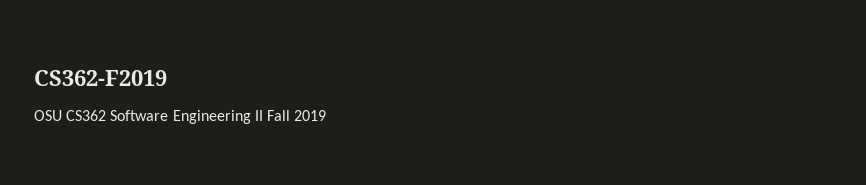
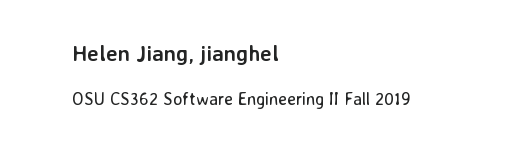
- CS362-F2019
+ Helen Jiang, jianghel

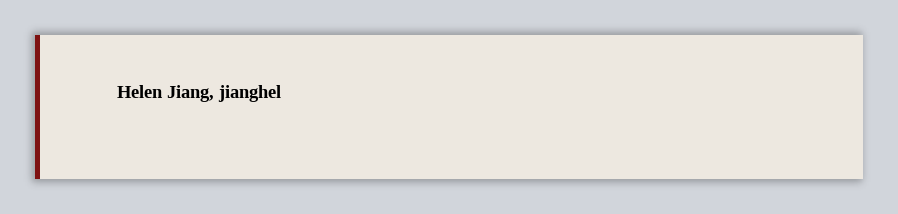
- OSU CS362 Software Engineering II Fall 2019

